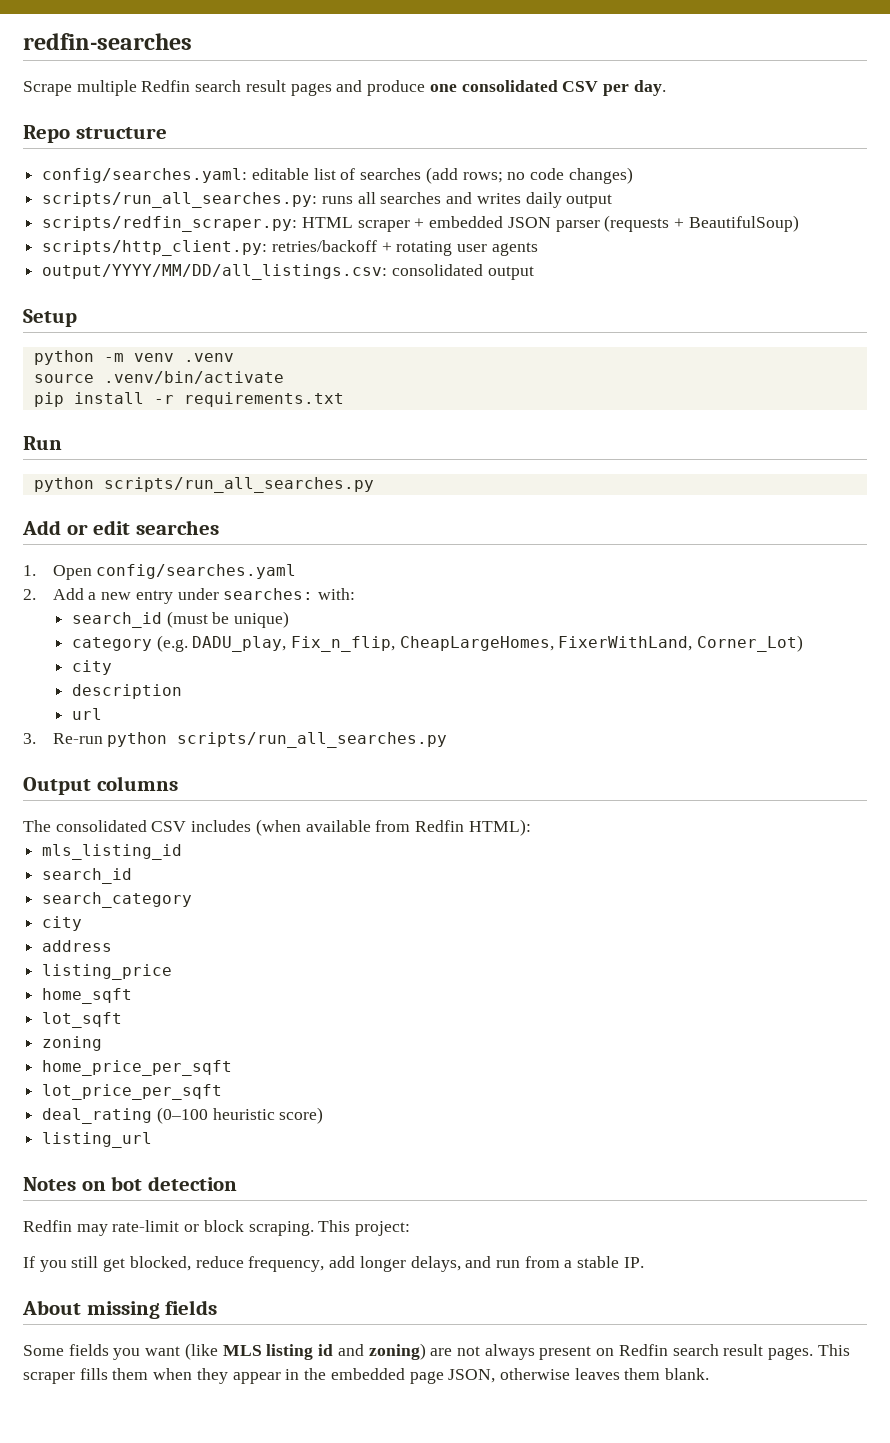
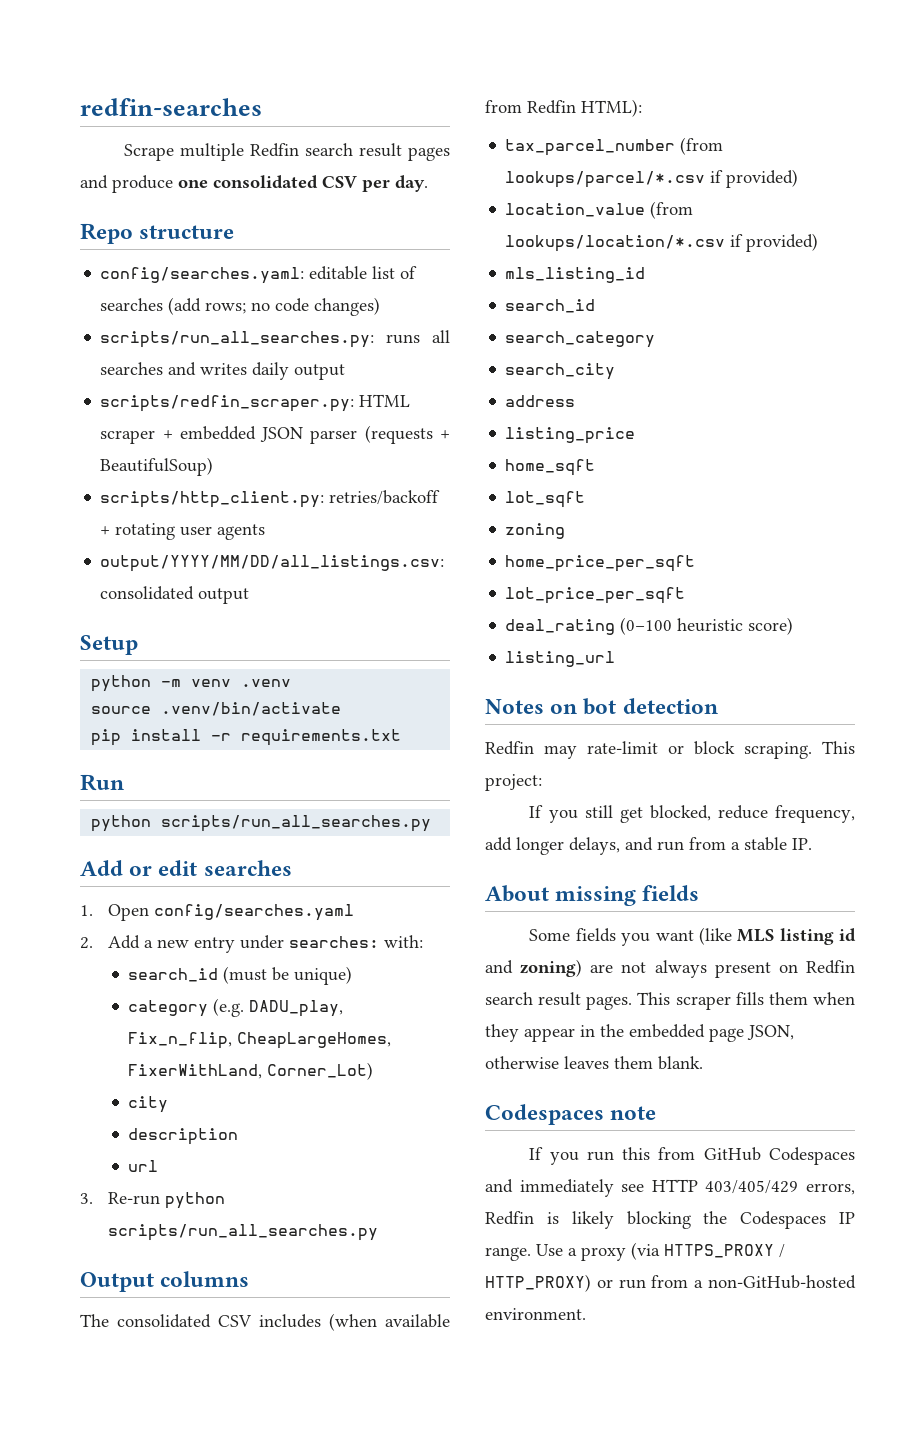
+ tax_parcel_number (from lookups/parcel/*.csv if provided)
+ location_value (from lookups/location/*.csv if provided)
  search_category
- city
+ search_city
+ Codespaces note
+ If you run this from GitHub Codespaces and immediately see HTTP 403/405/429 errors, Redfin is likely blocking the Codespaces IP range. Use a proxy (via HTTPS_PROXY / HTTP_PROXY) or run from a non-GitHub-hosted environment.

